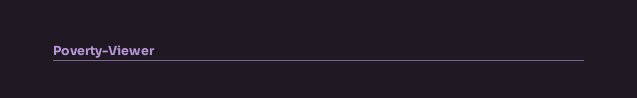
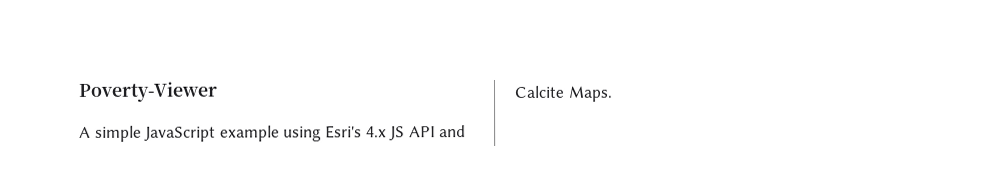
+ A simple JavaScript example using Esri's 4.x JS API and Calcite Maps.

